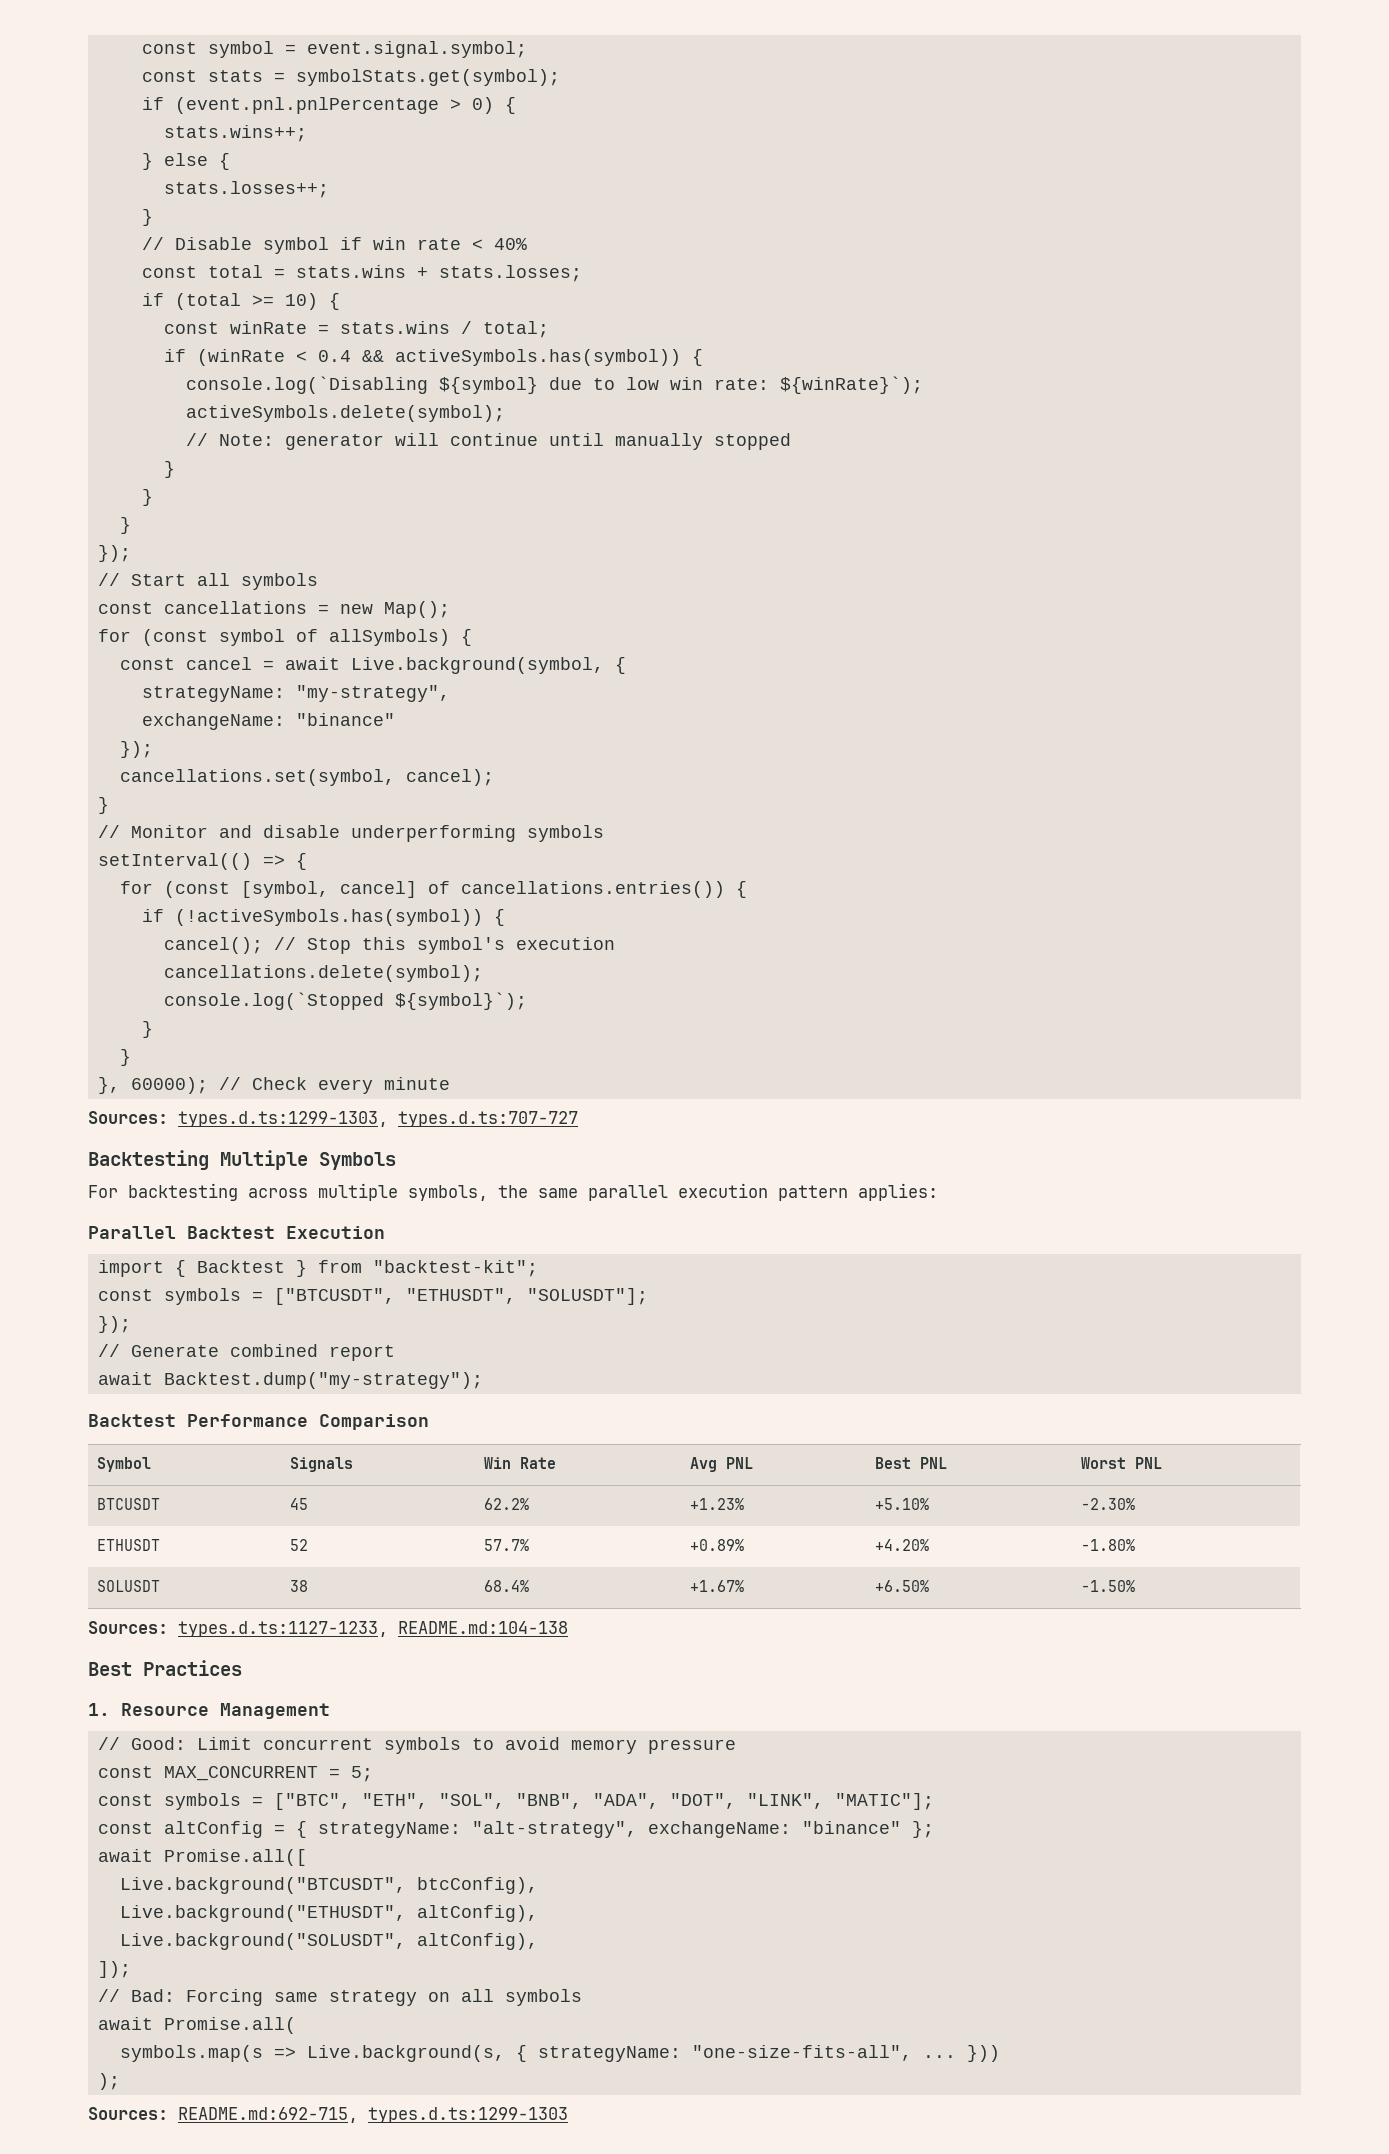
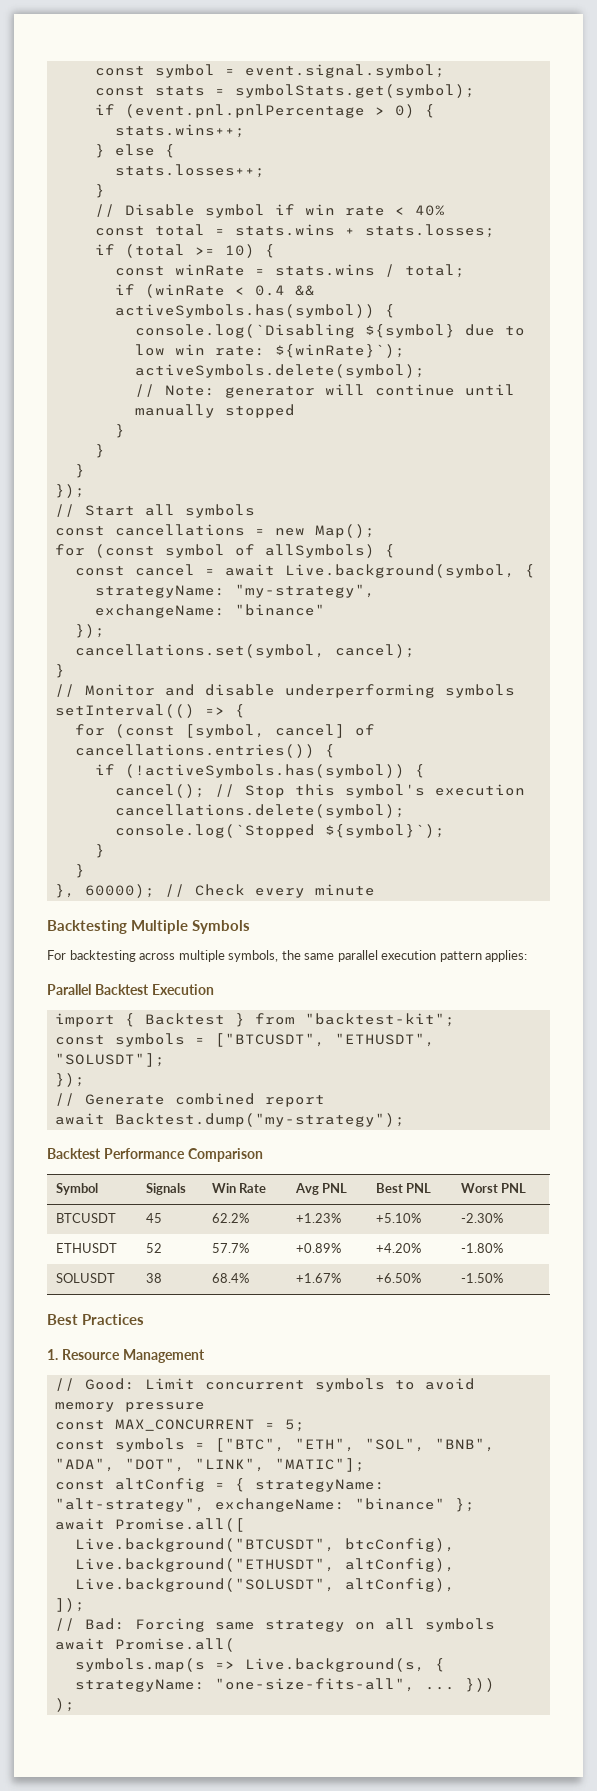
- Sources: types.d.ts:1299-1303, types.d.ts:707-727
- Sources: types.d.ts:1127-1233, README.md:104-138
- Sources: README.md:692-715, types.d.ts:1299-1303

